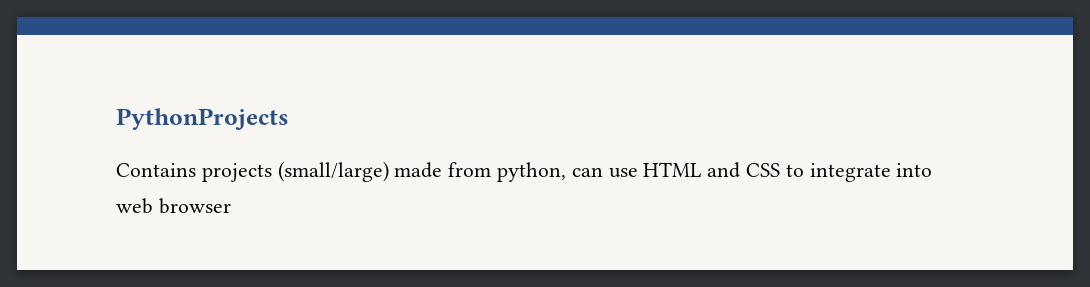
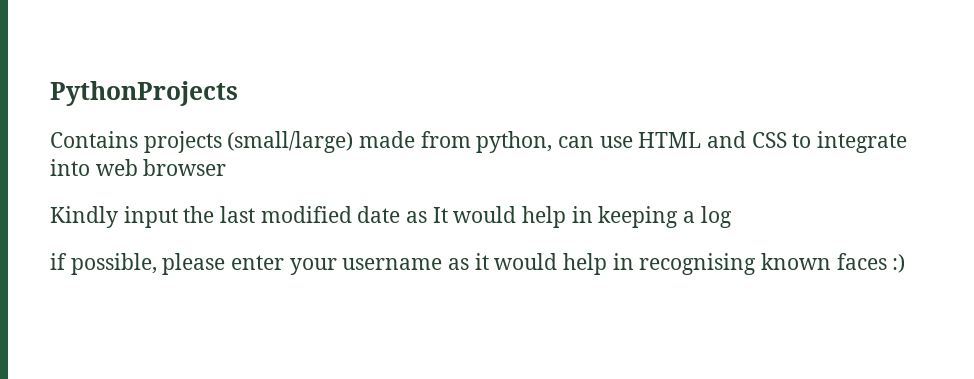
+ Kindly input the last modified date as It would help in keeping a log
+ if possible, please enter your username as it would help in recognising known faces :)

